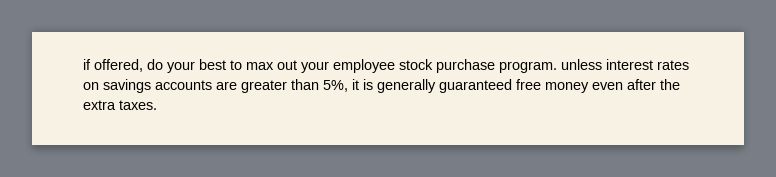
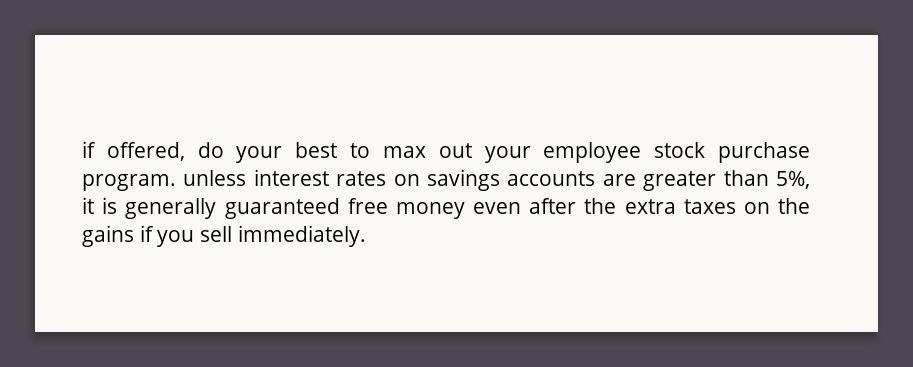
- if offered, do your best to max out your employee stock purchase program. unless interest rates on savings accounts are greater than 5%, it is generally guaranteed free money even after the extra taxes.
+ if offered, do your best to max out your employee stock purchase program. unless interest rates on savings accounts are greater than 5%, it is generally guaranteed free money even after the extra taxes on the gains if you sell immediately.

